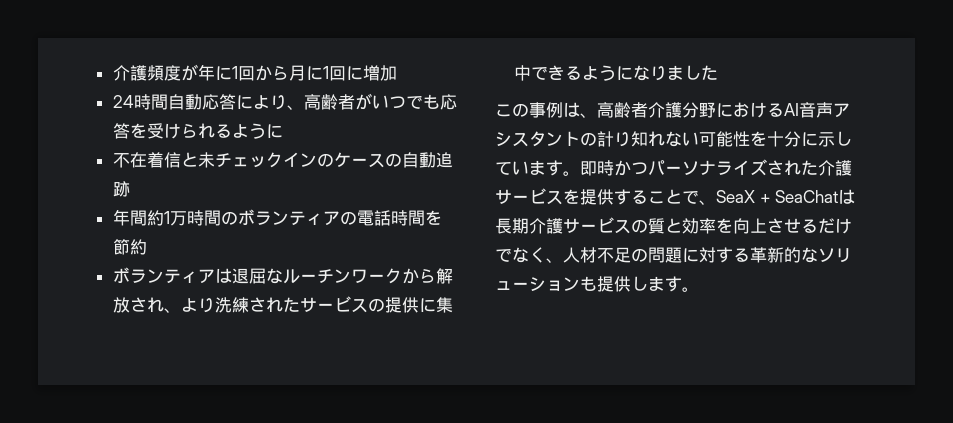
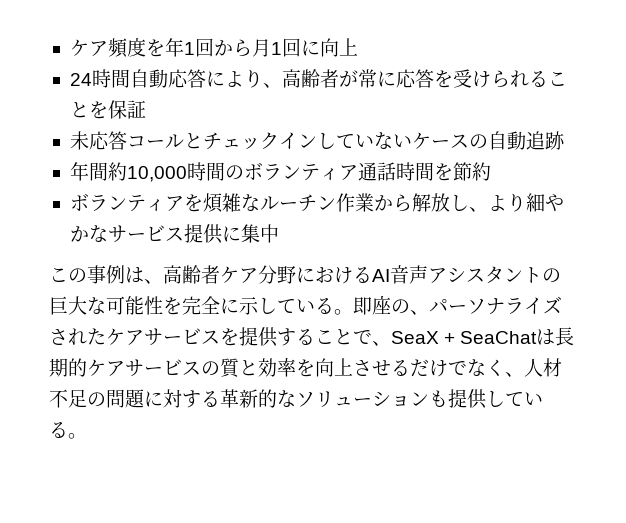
- 介護頻度が年に1回から月に1回に増加
+ ケア頻度を年1回から月1回に向上
- 24時間自動応答により、高齢者がいつでも応答を受けられるように
- 不在着信と未チェックインのケースの自動追跡
+ 24時間自動応答により、高齢者が常に応答を受けられることを保証
+ 未応答コールとチェックインしていないケースの自動追跡
- 年間約1万時間のボランティアの電話時間を節約
+ 年間約10,000時間のボランティア通話時間を節約
- ボランティアは退屈なルーチンワークから解放され、より洗練されたサービスの提供に集中できるようになりました
+ ボランティアを煩雑なルーチン作業から解放し、より細やかなサービス提供に集中
- この事例は、高齢者介護分野におけるAI音声アシスタントの計り知れない可能性を十分に示しています。即時かつパーソナライズされた介護サービスを提供することで、SeaX + SeaChatは長期介護サービスの質と効率を向上させるだけでなく、人材不足の問題に対する革新的なソリューションも提供します。
+ この事例は、高齢者ケア分野におけるAI音声アシスタントの巨大な可能性を完全に示している。即座の、パーソナライズされたケアサービスを提供することで、SeaX + SeaChatは長期的ケアサービスの質と効率を向上させるだけでなく、人材不足の問題に対する革新的なソリューションも提供している。

